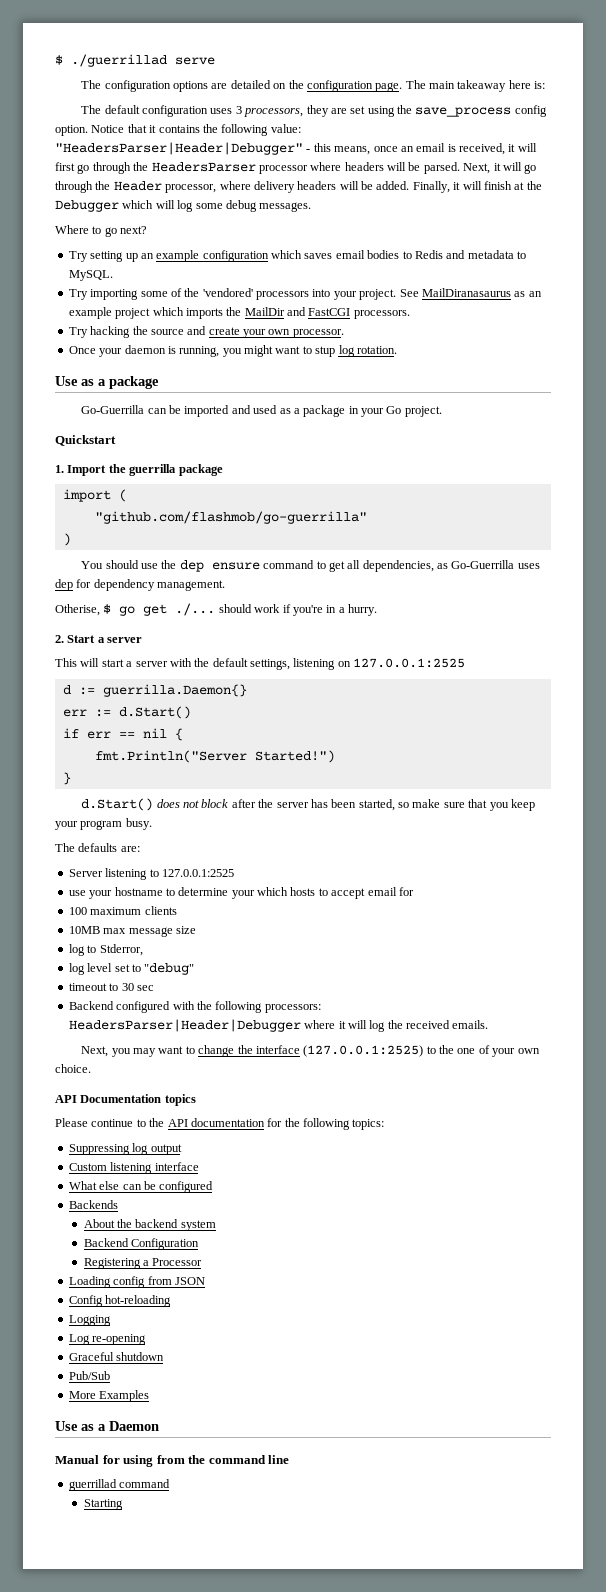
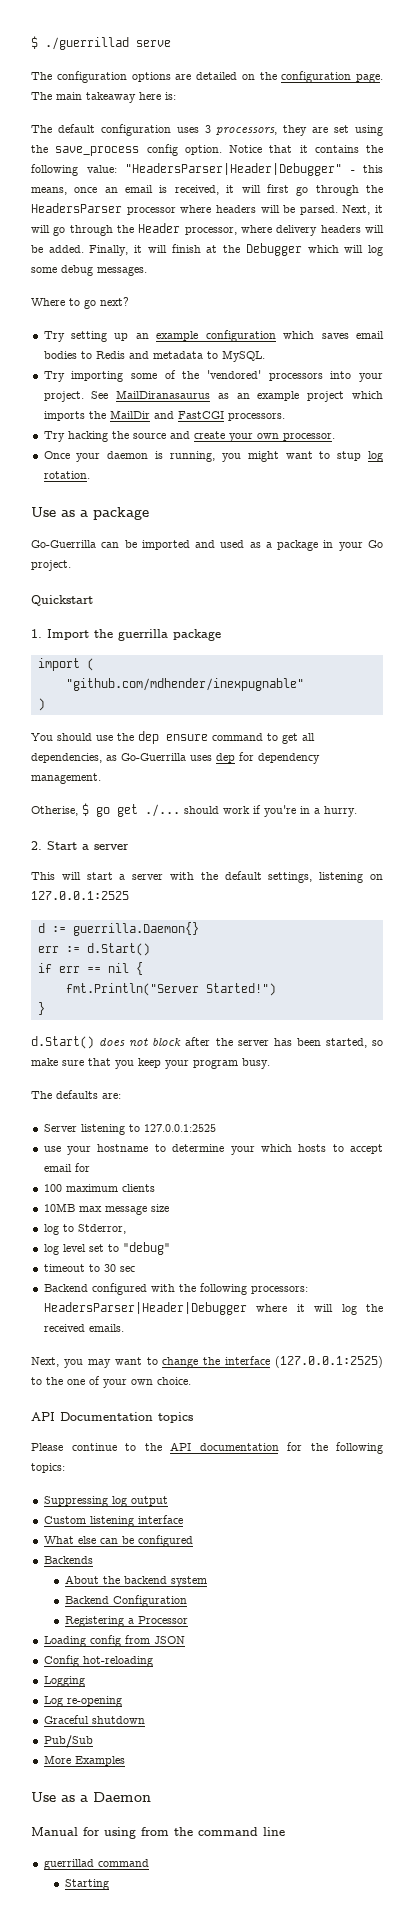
- "github.com/flashmob/go-guerrilla"
+ "github.com/mdhender/inexpugnable"

